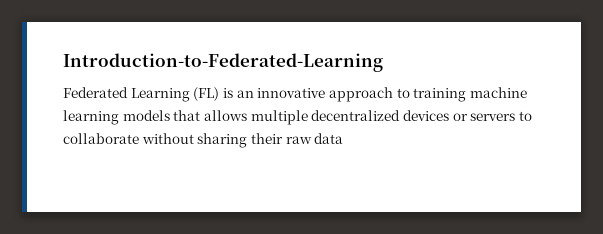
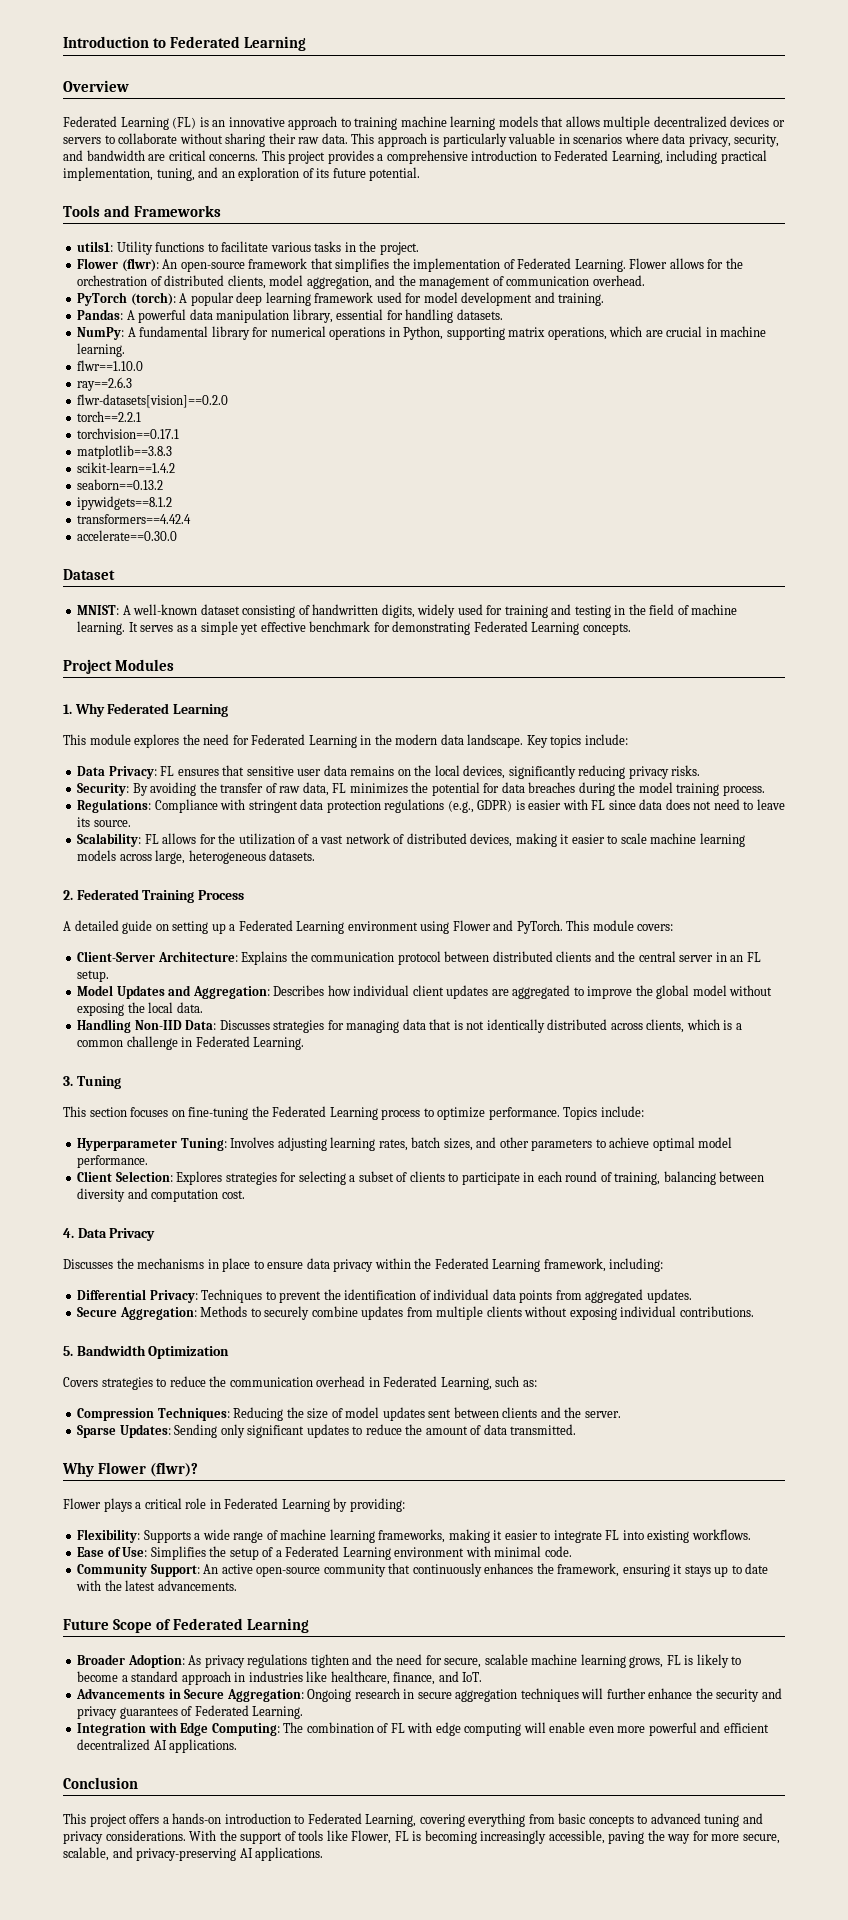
- Introduction-to-Federated-Learning
+ Introduction to Federated Learning
+ Overview
- Federated Learning (FL) is an innovative approach to training machine learning models that allows multiple decentralized devices or servers to collaborate without sharing their raw data
+ Federated Learning (FL) is an innovative approach to training machine learning models that allows multiple decentralized devices or servers to collaborate without sharing their raw data. This approach is particularly valuable in scenarios where data privacy, security, and bandwidth are critical concerns. This project provides a comprehensive introduction to Federated Learning, including practical implementation, tuning, and an exploration of its future potential.
+ Tools and Frameworks
+ utils1: Utility functions to facilitate various tasks in the project.
+ Flower (flwr): An open-source framework that simplifies the implementation of Federated Learning. Flower allows for the orchestration of distributed clients, model aggregation, and the management of communication overhead.
+ PyTorch (torch): A popular deep learning framework used for model development and training.
+ Pandas: A powerful data manipulation library, essential for handling datasets.
+ NumPy: A fundamental library for numerical operations in Python, supporting matrix operations, which are crucial in machine learning.
+ flwr==1.10.0
+ ray==2.6.3
+ flwr-datasets[vision]==0.2.0
+ torch==2.2.1
+ torchvision==0.17.1
+ matplotlib==3.8.3
+ scikit-learn==1.4.2
+ seaborn==0.13.2
+ ipywidgets==8.1.2
+ transformers==4.42.4
+ accelerate==0.30.0
+ Dataset
+ MNIST: A well-known dataset consisting of handwritten digits, widely used for training and testing in the field of machine learning. It serves as a simple yet effective benchmark for demonstrating Federated Learning concepts.
+ Project Modules
+ 1. Why Federated Learning
+ This module explores the need for Federated Learning in the modern data landscape. Key topics include:
+ Data Privacy: FL ensures that sensitive user data remains on the local devices, significantly reducing privacy risks.
+ Security: By avoiding the transfer of raw data, FL minimizes the potential for data breaches during the model training process.
+ Regulations: Compliance with stringent data protection regulations (e.g., GDPR) is easier with FL since data does not need to leave its source.
+ Scalability: FL allows for the utilization of a vast network of distributed devices, making it easier to scale machine learning models across large, heterogeneous datasets.
+ 2. Federated Training Process
+ A detailed guide on setting up a Federated Learning environment using Flower and PyTorch. This module covers:
+ Client-Server Architecture: Explains the communication protocol between distributed clients and the central server in an FL setup.
+ Model Updates and Aggregation: Describes how individual client updates are aggregated to improve the global model without exposing the local data.
+ Handling Non-IID Data: Discusses strategies for managing data that is not identically distributed across clients, which is a common challenge in Federated Learning.
+ 3. Tuning
+ This section focuses on fine-tuning the Federated Learning process to optimize performance. Topics include:
+ Hyperparameter Tuning: Involves adjusting learning rates, batch sizes, and other parameters to achieve optimal model performance.
+ Client Selection: Explores strategies for selecting a subset of clients to participate in each round of training, balancing between diversity and computation cost.
+ 4. Data Privacy
+ Discusses the mechanisms in place to ensure data privacy within the Federated Learning framework, including:
+ Differential Privacy: Techniques to prevent the identification of individual data points from aggregated updates.
+ Secure Aggregation: Methods to securely combine updates from multiple clients without exposing individual contributions.
+ 5. Bandwidth Optimization
+ Covers strategies to reduce the communication overhead in Federated Learning, such as:
+ Compression Techniques: Reducing the size of model updates sent between clients and the server.
+ Sparse Updates: Sending only significant updates to reduce the amount of data transmitted.
+ Why Flower (flwr)?
+ Flower plays a critical role in Federated Learning by providing:
+ Flexibility: Supports a wide range of machine learning frameworks, making it easier to integrate FL into existing workflows.
+ Ease of Use: Simplifies the setup of a Federated Learning environment with minimal code.
+ Community Support: An active open-source community that continuously enhances the framework, ensuring it stays up to date with the latest advancements.
+ Future Scope of Federated Learning
+ Broader Adoption: As privacy regulations tighten and the need for secure, scalable machine learning grows, FL is likely to become a standard approach in industries like healthcare, finance, and IoT.
+ Advancements in Secure Aggregation: Ongoing research in secure aggregation techniques will further enhance the security and privacy guarantees of Federated Learning.
+ Integration with Edge Computing: The combination of FL with edge computing will enable even more powerful and efficient decentralized AI applications.
+ Conclusion
+ This project offers a hands-on introduction to Federated Learning, covering everything from basic concepts to advanced tuning and privacy considerations. With the support of tools like Flower, FL is becoming increasingly accessible, paving the way for more secure, scalable, and privacy-preserving AI applications.

